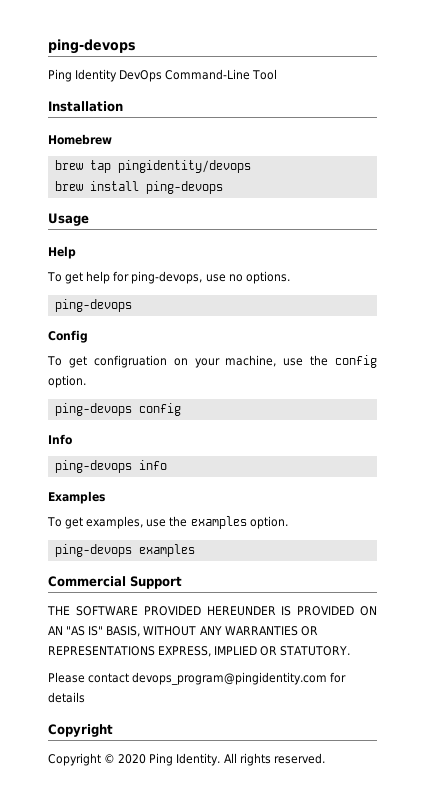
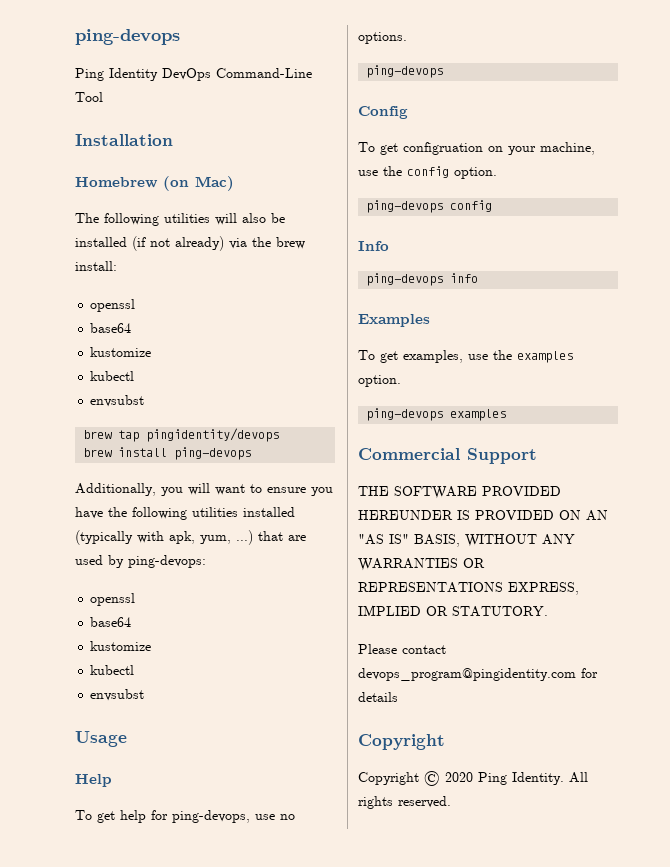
- Homebrew
+ Homebrew (on Mac)
+ The following utilities will also be installed (if not already) via the brew install:
+ openssl
+ base64
+ kustomize
+ kubectl
+ envsubst
+ Additionally, you will want to ensure you have the following utilities installed (typically with apk, yum, ...) that are used by ping-devops:
+ openssl
+ base64
+ kustomize
+ kubectl
+ envsubst

